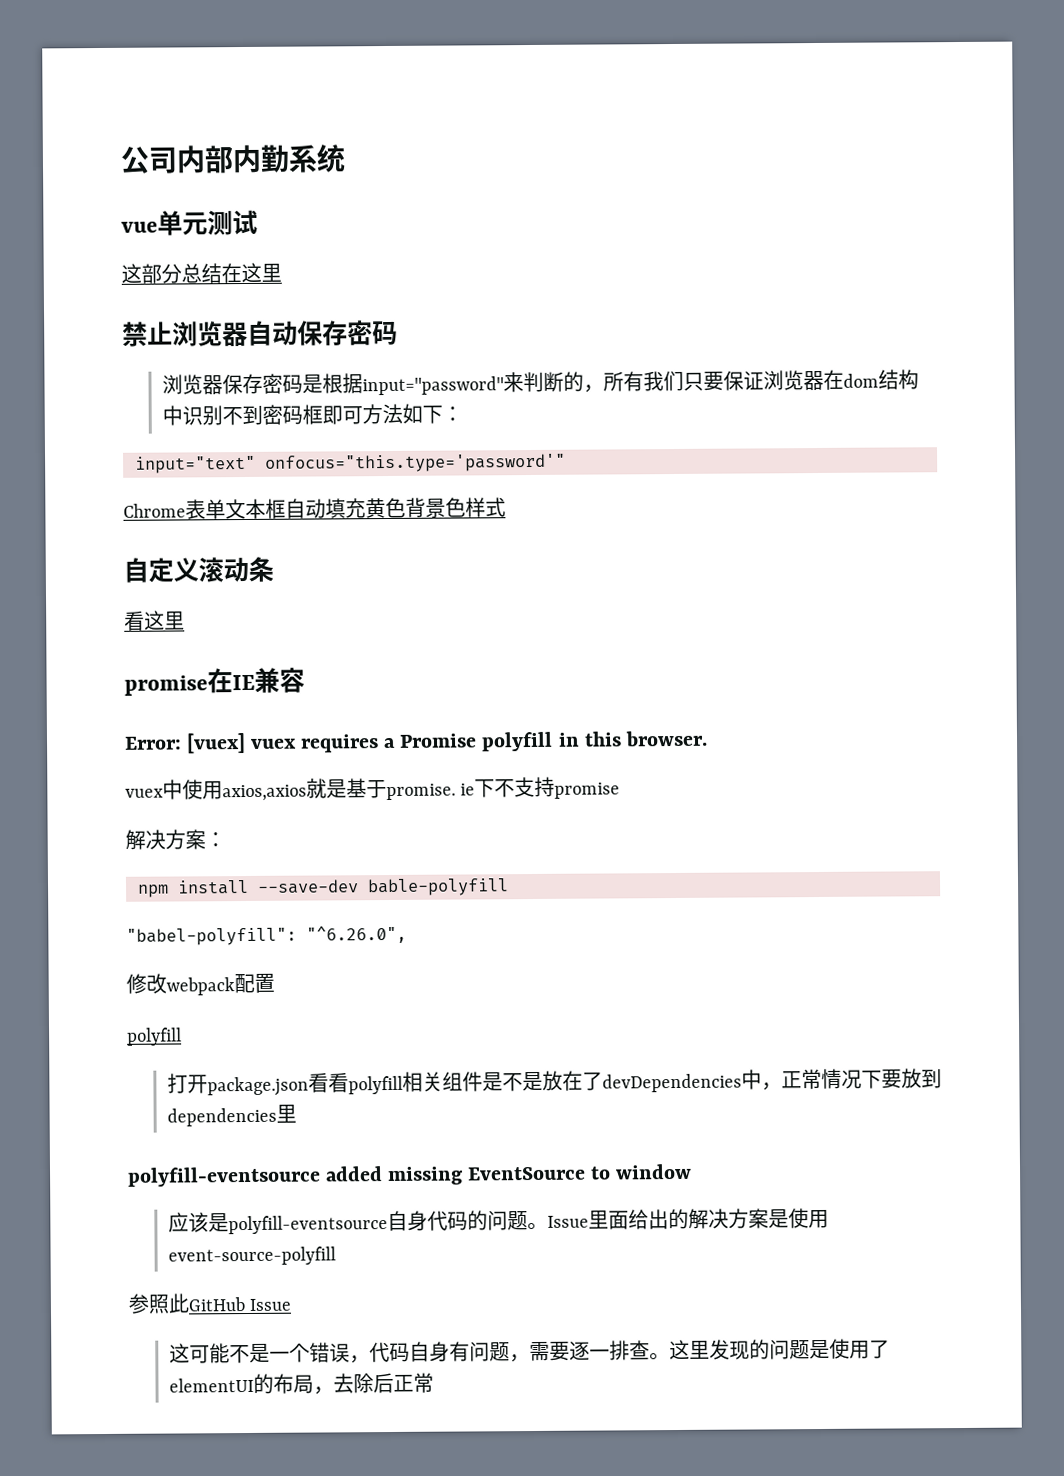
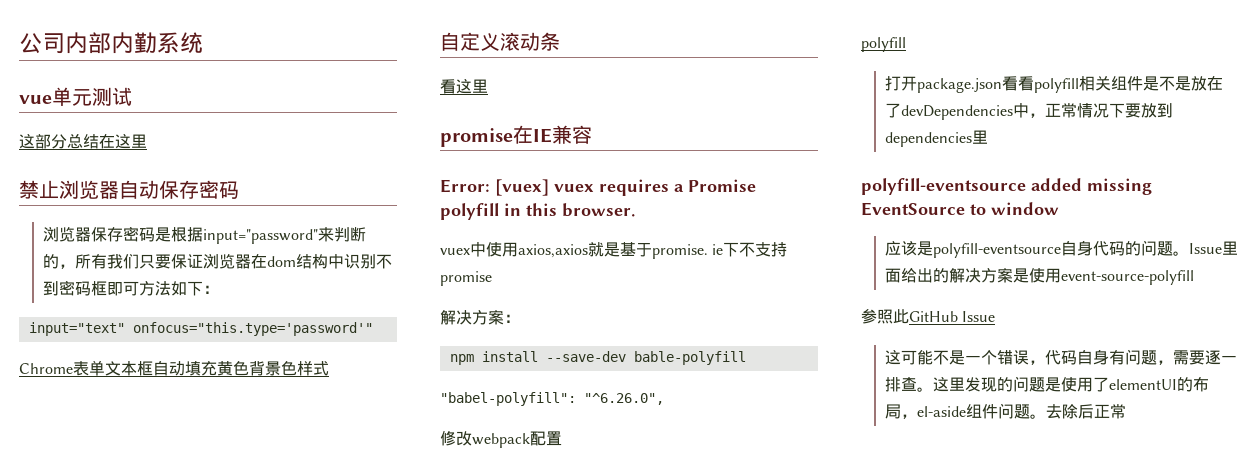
- 这里发现的问题是使用了elementUI的布局，去除后正常
+ 这里发现的问题是使用了elementUI的布局，el-aside组件问题。去除后正常

